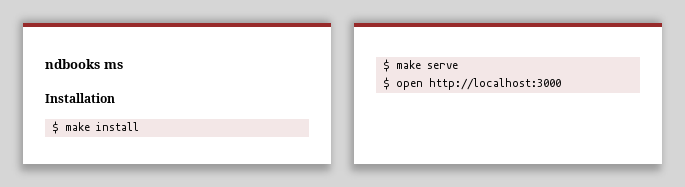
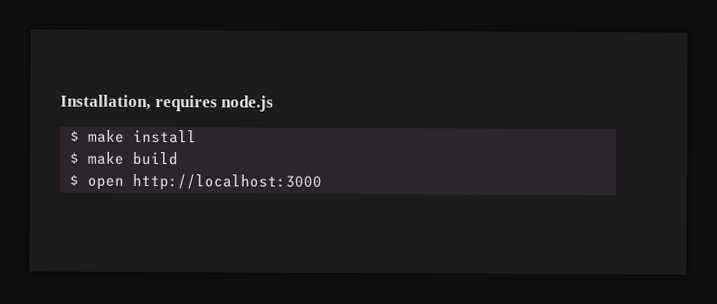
- ndbooks ms
- Installation
+ Installation, requires node.js
- $ make serve
+ $ make build

